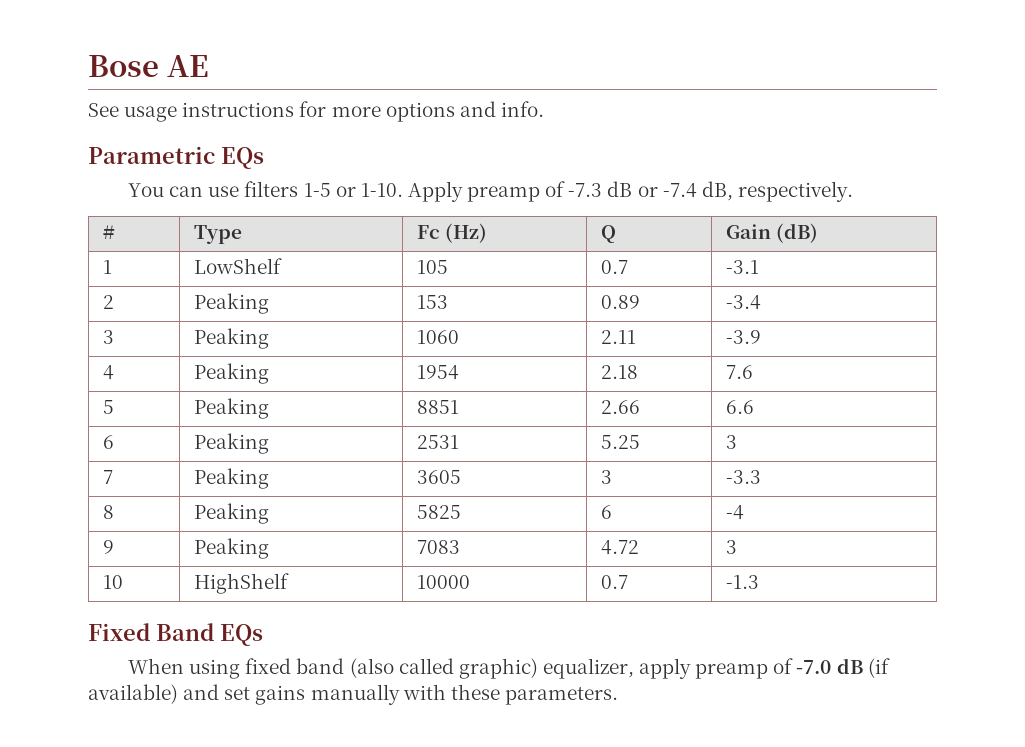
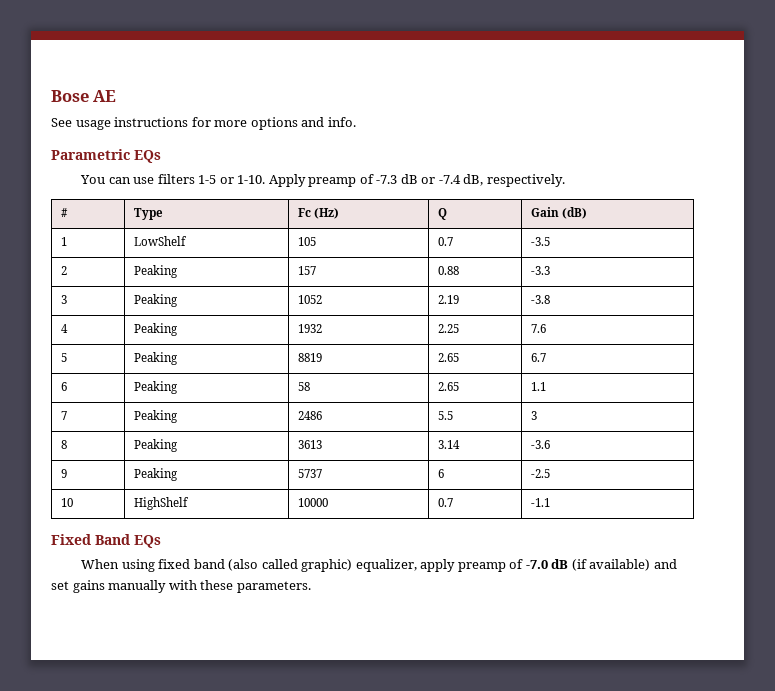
- 1 | LowShelf | 105 | 0.7 | -3.1
+ 1 | LowShelf | 105 | 0.7 | -3.5
- 2 | Peaking | 153 | 0.89 | -3.4
+ 2 | Peaking | 157 | 0.88 | -3.3
- 3 | Peaking | 1060 | 2.11 | -3.9
+ 3 | Peaking | 1052 | 2.19 | -3.8
- 4 | Peaking | 1954 | 2.18 | 7.6
+ 4 | Peaking | 1932 | 2.25 | 7.6
- 5 | Peaking | 8851 | 2.66 | 6.6
+ 5 | Peaking | 8819 | 2.65 | 6.7
- 6 | Peaking | 2531 | 5.25 | 3
+ 6 | Peaking | 58 | 2.65 | 1.1
- 7 | Peaking | 3605 | 3 | -3.3
+ 7 | Peaking | 2486 | 5.5 | 3
- 8 | Peaking | 5825 | 6 | -4
+ 8 | Peaking | 3613 | 3.14 | -3.6
- 9 | Peaking | 7083 | 4.72 | 3
+ 9 | Peaking | 5737 | 6 | -2.5
- 10 | HighShelf | 10000 | 0.7 | -1.3
+ 10 | HighShelf | 10000 | 0.7 | -1.1

